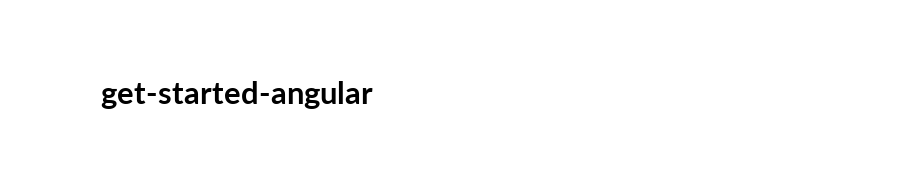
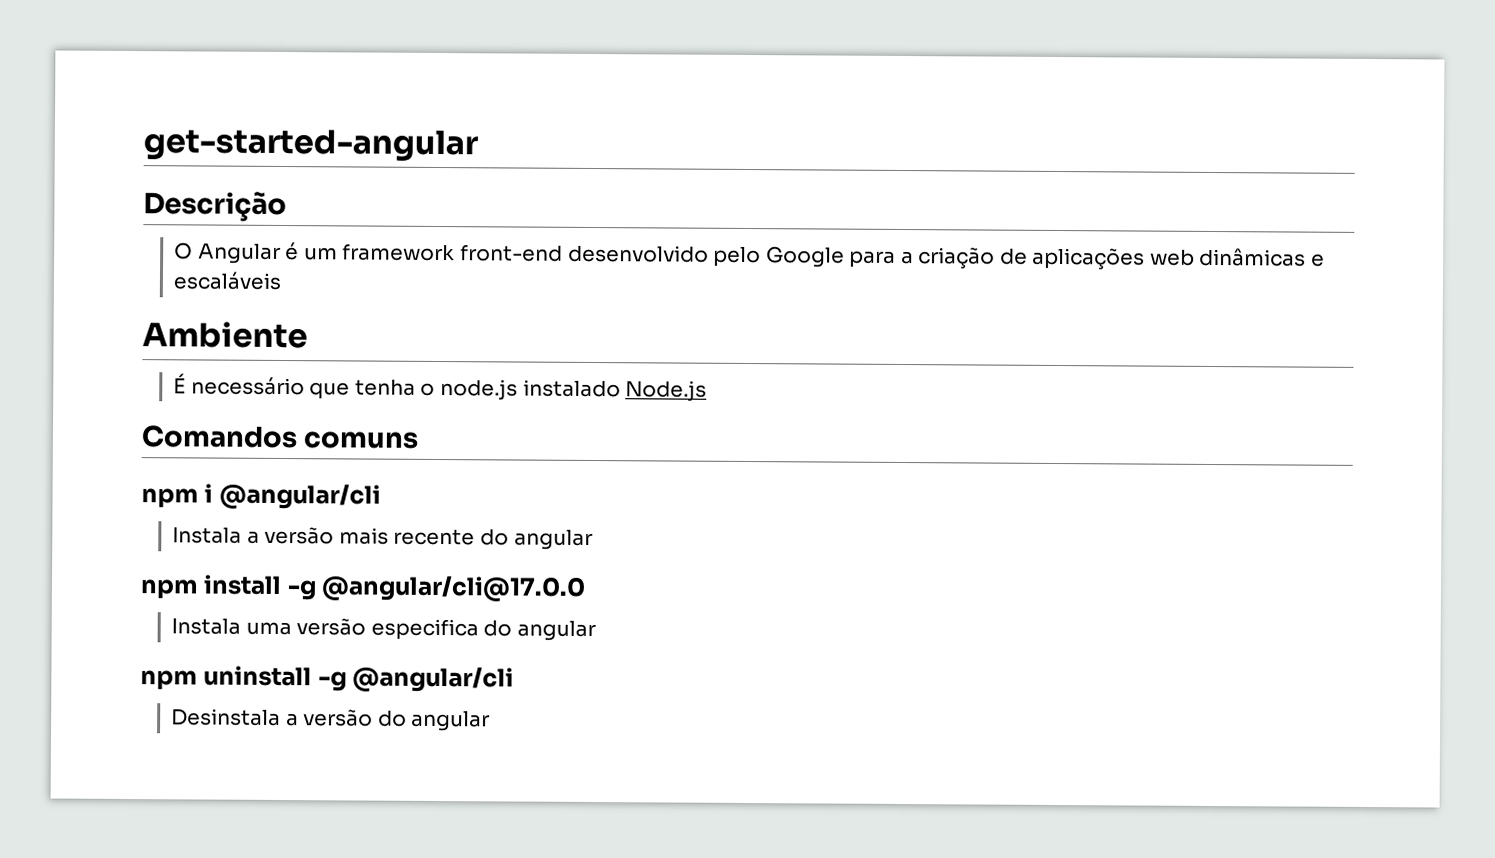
+ Descrição
+ O Angular é um framework front-end desenvolvido pelo Google para a criação de aplicações web dinâmicas e escaláveis
+ Ambiente
+ É necessário que tenha o node.js instalado Node.js
+ Comandos comuns
+ npm i @angular/cli
+ Instala a versão mais recente do angular
+ npm install -g @angular/cli@17.0.0
+ Instala uma versão especifica do angular
+ npm uninstall -g @angular/cli
+ Desinstala a versão do angular

